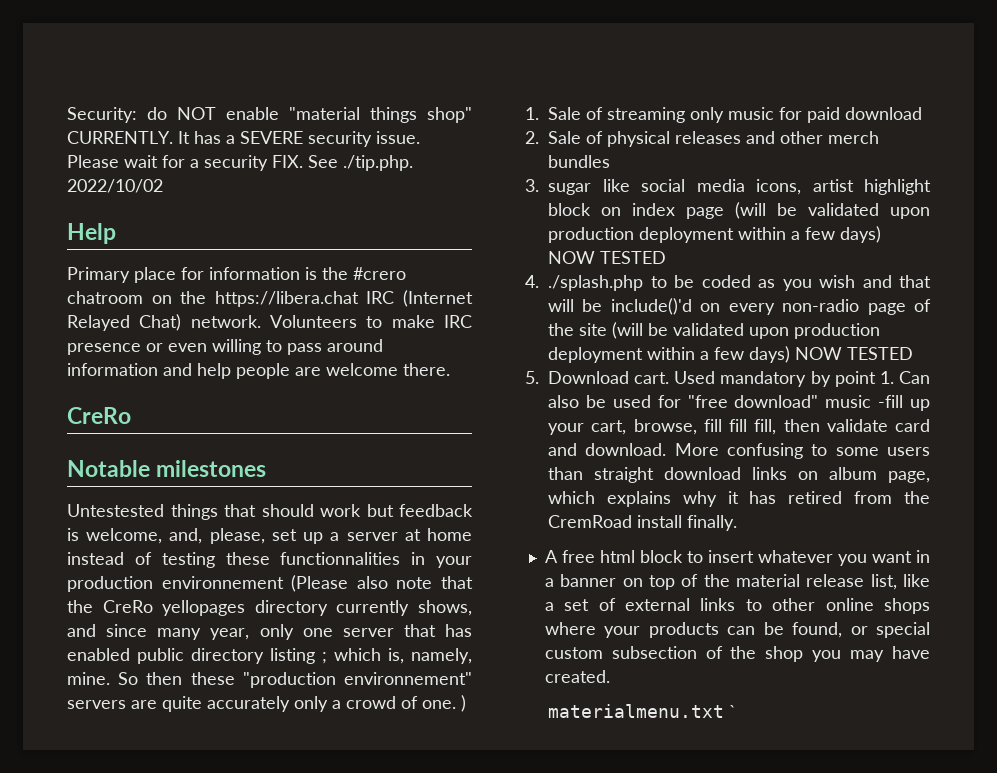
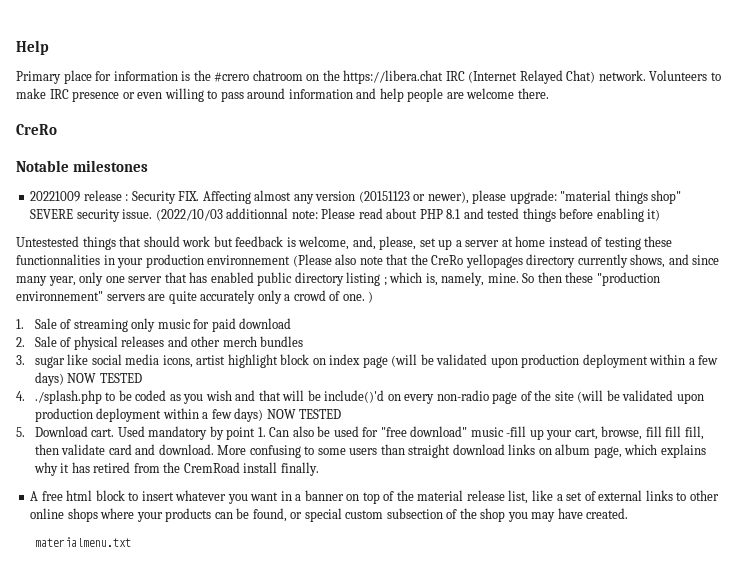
- Security: do NOT enable "material things shop" CURRENTLY. It has a SEVERE security issue. Please wait for a security FIX. See ./tip.php. 2022/10/02
+ 20221009 release : Security FIX. Affecting almost any version (20151123 or newer), please upgrade: "material things shop" SEVERE security issue. (2022/10/03 additionnal note: Please read about PHP 8.1 and tested things before enabling it)
- materialmenu.txt `
+ materialmenu.txt

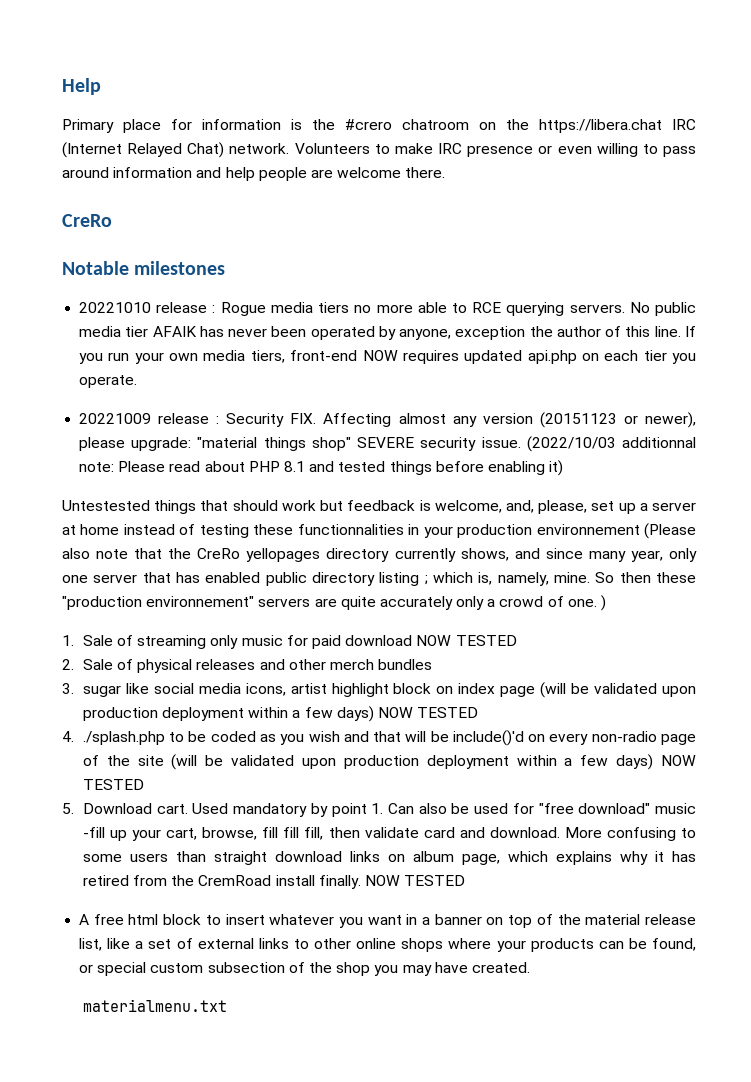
+ 20221010 release : Rogue media tiers no more able to RCE querying servers. No public media tier AFAIK has never been operated by anyone, exception the author of this line. If you run your own media tiers, front-end NOW requires updated api.php on each tier you operate.
- 1. Sale of streaming only music for paid download
+ 1. Sale of streaming only music for paid download NOW TESTED
- More confusing to some users than straight download links on album page, which explains why it has retired from the CremRoad install finally.
+ More confusing to some users than straight download links on album page, which explains why it has retired from the CremRoad install finally. NOW TESTED

